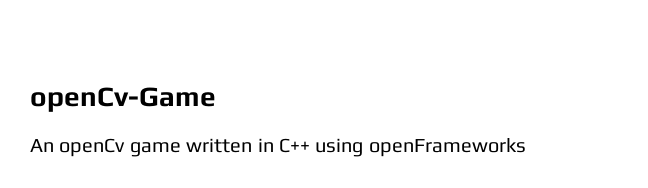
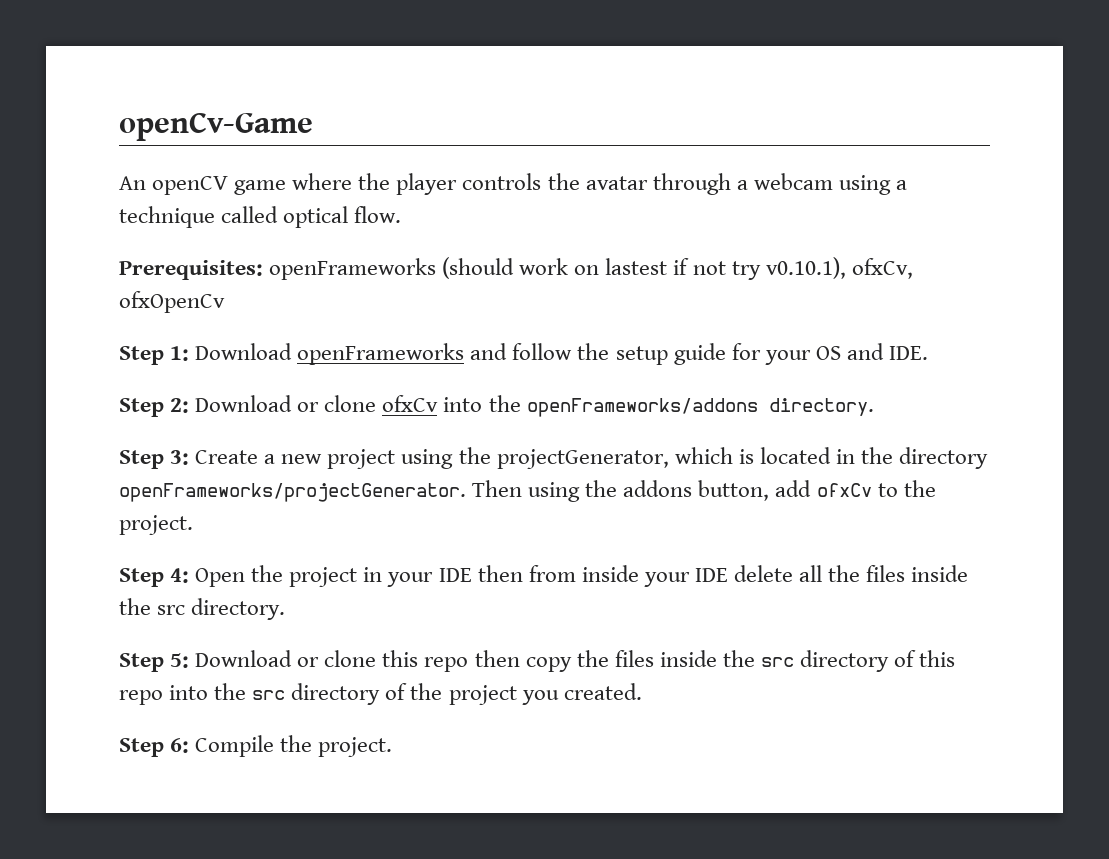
- An openCv game written in C++ using openFrameworks
+ An openCV game where the player controls the avatar through a webcam using a technique called optical flow.
+ Prerequisites: openFrameworks (should work on lastest if not try v0.10.1), ofxCv, ofxOpenCv
+ Step 1: Download openFrameworks and follow the setup guide for your OS and IDE.
+ Step 2: Download or clone ofxCv into the openFrameworks/addons directory.
+ Step 3: Create a new project using the projectGenerator, which is located in the directory openFrameworks/projectGenerator. Then using the addons button, add ofxCv to the project.
+ Step 4: Open the project in your IDE then from inside your IDE delete all the files inside the src directory.
+ Step 5: Download or clone this repo then copy the files inside the src directory of this repo into the src directory of the project you created.
+ Step 6: Compile the project.

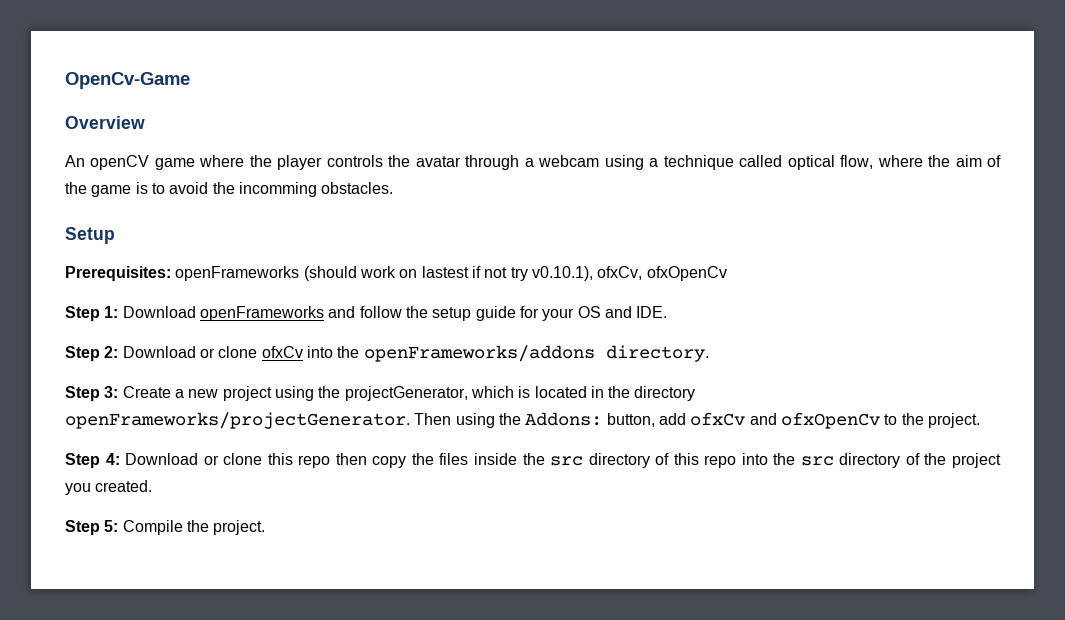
- openCv-Game
+ OpenCv-Game
+ Overview
- An openCV game where the player controls the avatar through a webcam using a technique called optical flow.
+ An openCV game where the player controls the avatar through a webcam using a technique called optical flow, where the aim of the game is to avoid the incomming obstacles.
+ Setup
- Then using the addons button, add ofxCv to the project.
+ Then using the Addons: button, add ofxCv and ofxOpenCv to the project.
- Step 4: Open the project in your IDE then from inside your IDE delete all the files inside the src directory.
- Step 5: Download or clone this repo then copy the files inside the src directory of this repo into the src directory of the project you created.
+ Step 4: Download or clone this repo then copy the files inside the src directory of this repo into the src directory of the project you created.
- Step 6: Compile the project.
+ Step 5: Compile the project.

